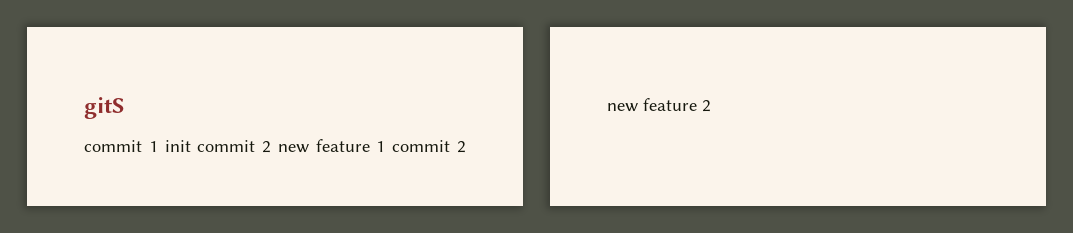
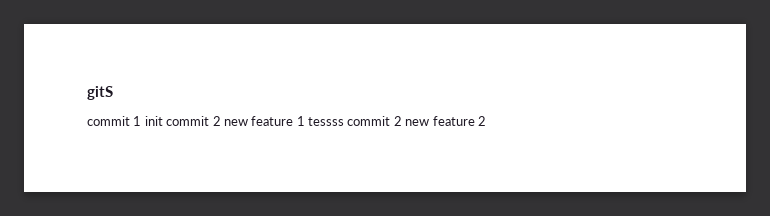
- commit 1 init commit 2 new feature 1 commit 2 new feature 2
+ commit 1 init commit 2 new feature 1 tessss commit 2 new feature 2

